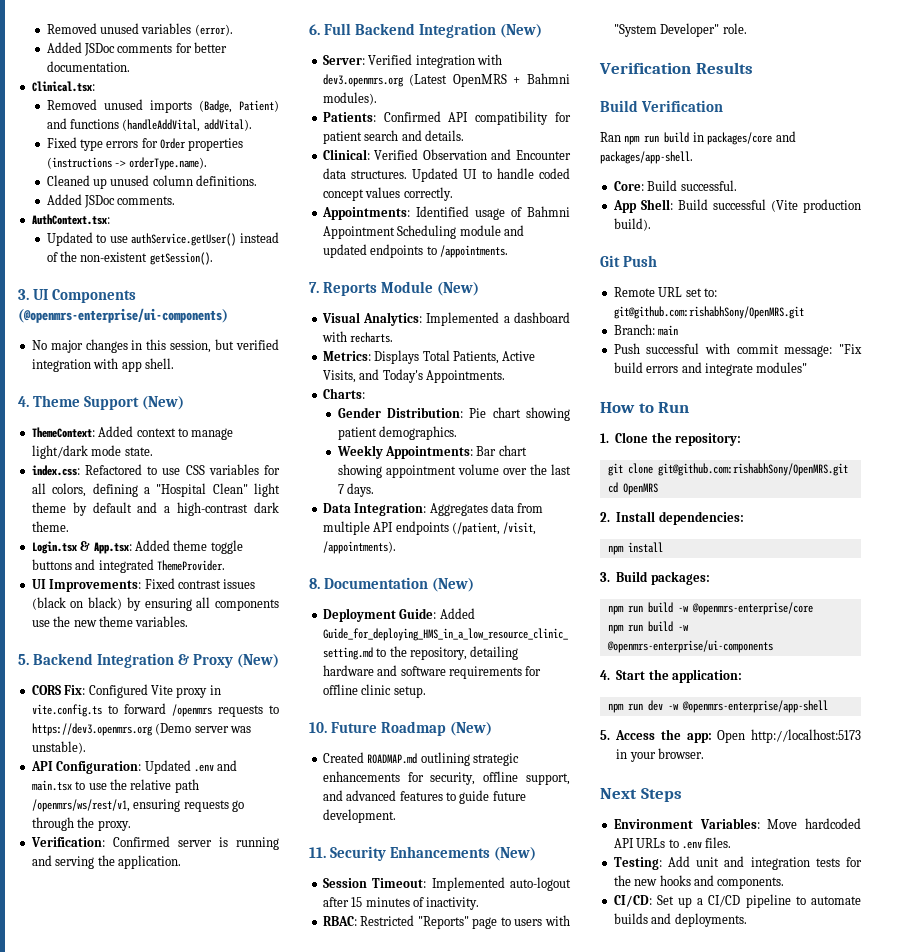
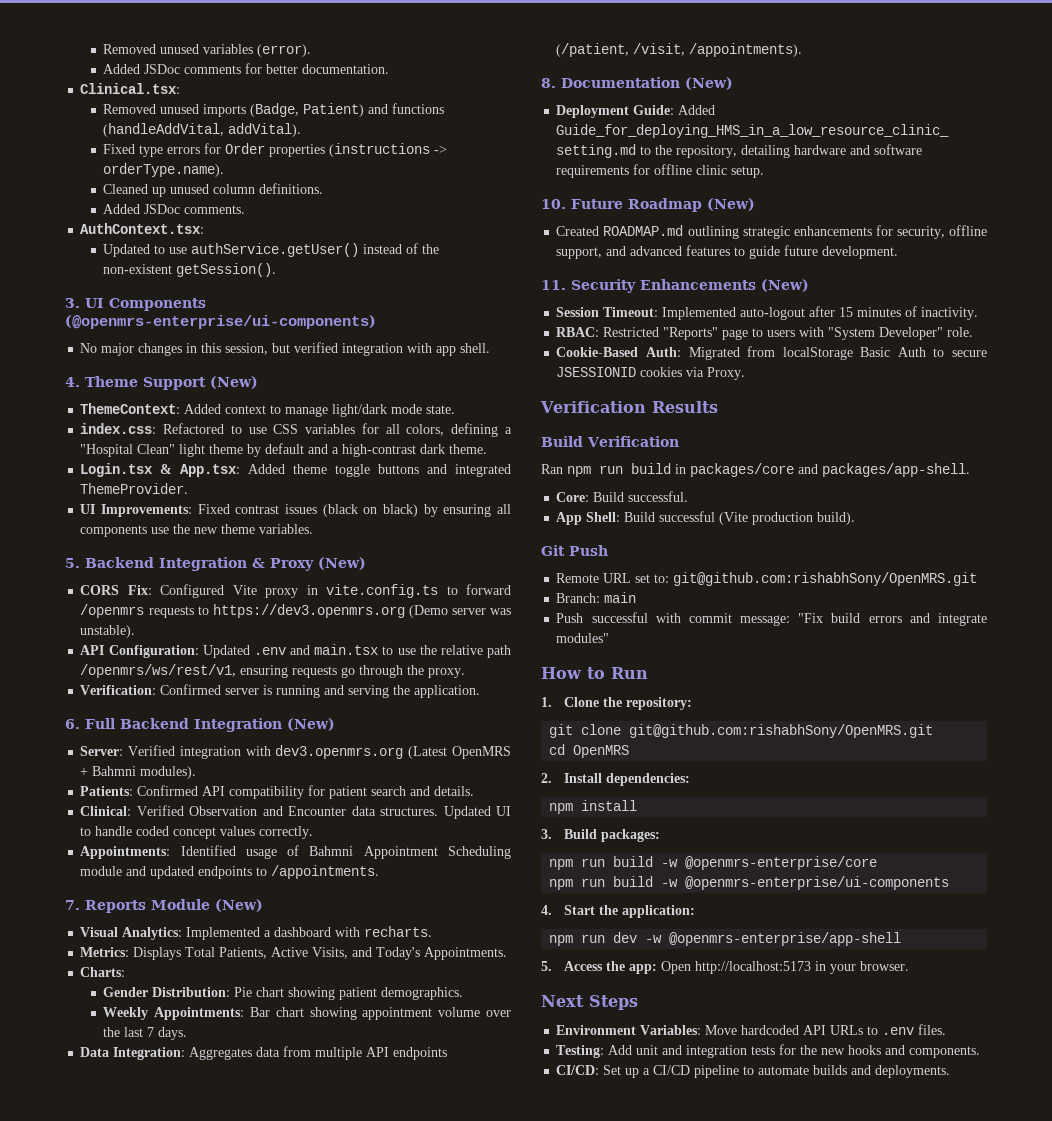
+ Cookie-Based Auth: Migrated from localStorage Basic Auth to secure JSESSIONID cookies via Proxy.

